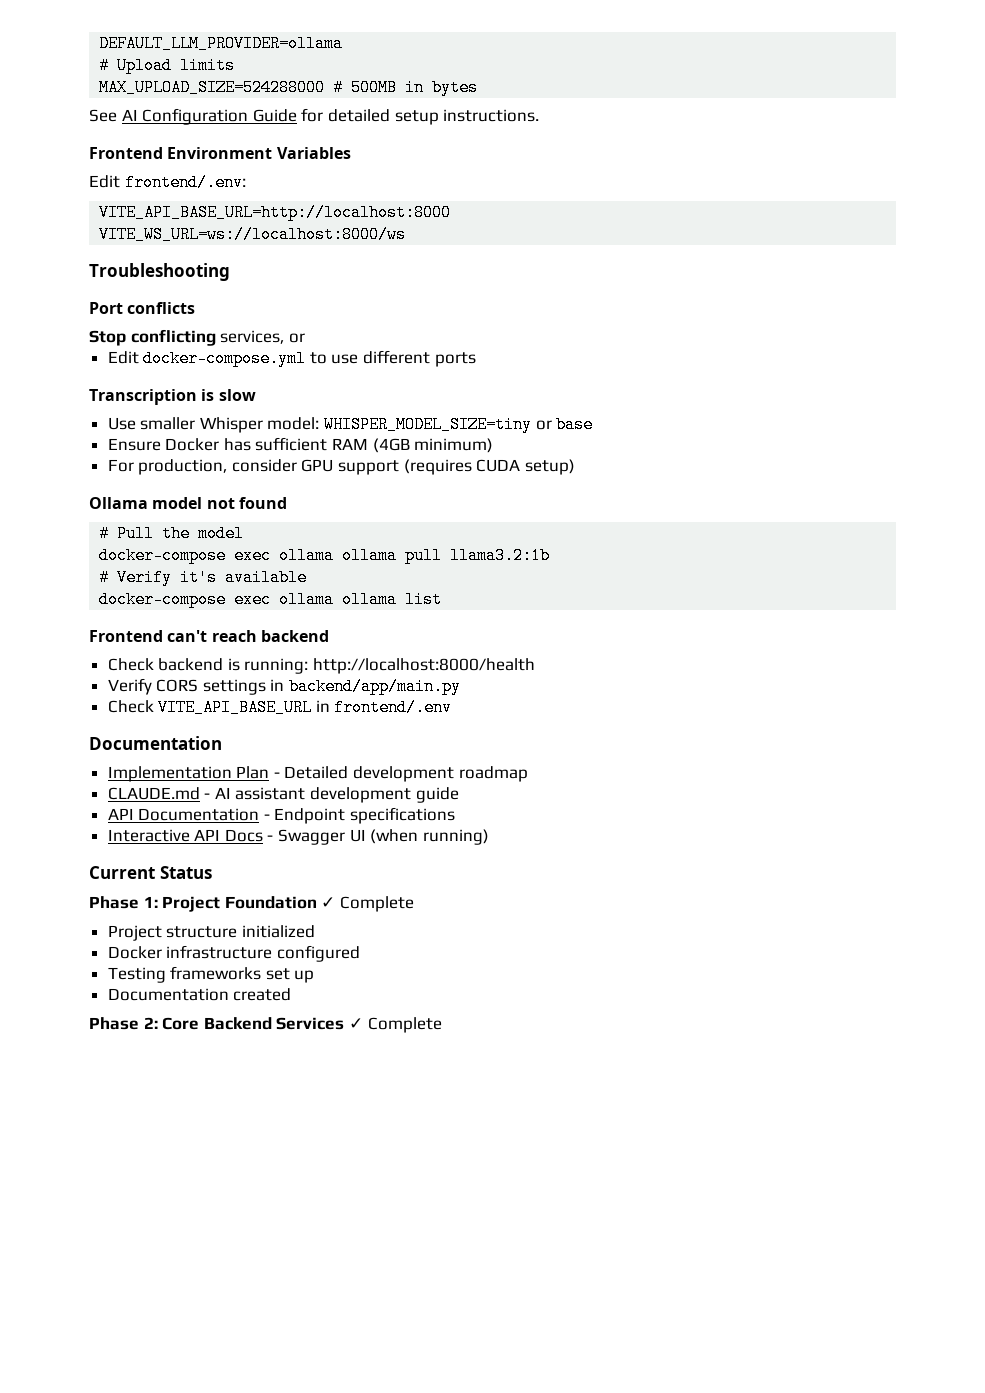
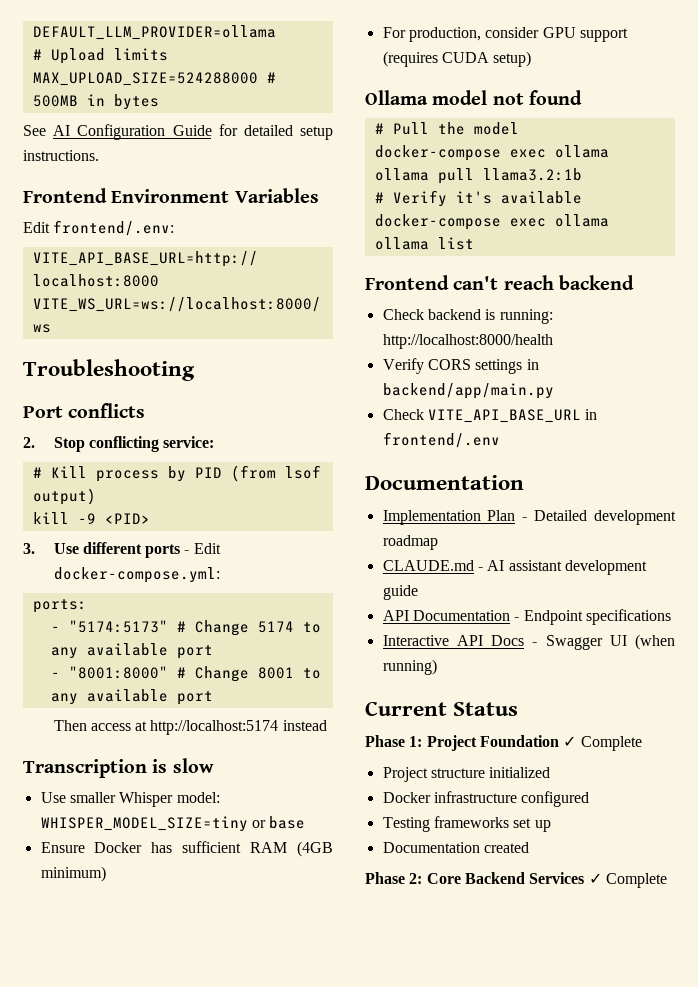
- Stop conflicting services, or
- Edit docker-compose.yml to use different ports
+ 2. Stop conflicting service:
+ # Kill process by PID (from lsof output)
+ kill -9 <PID>
+ 3. Use different ports - Edit docker-compose.yml:
+ ports:
+ - "5174:5173" # Change 5174 to any available port
+ - "8001:8000" # Change 8001 to any available port
+ Then access at http://localhost:5174 instead

